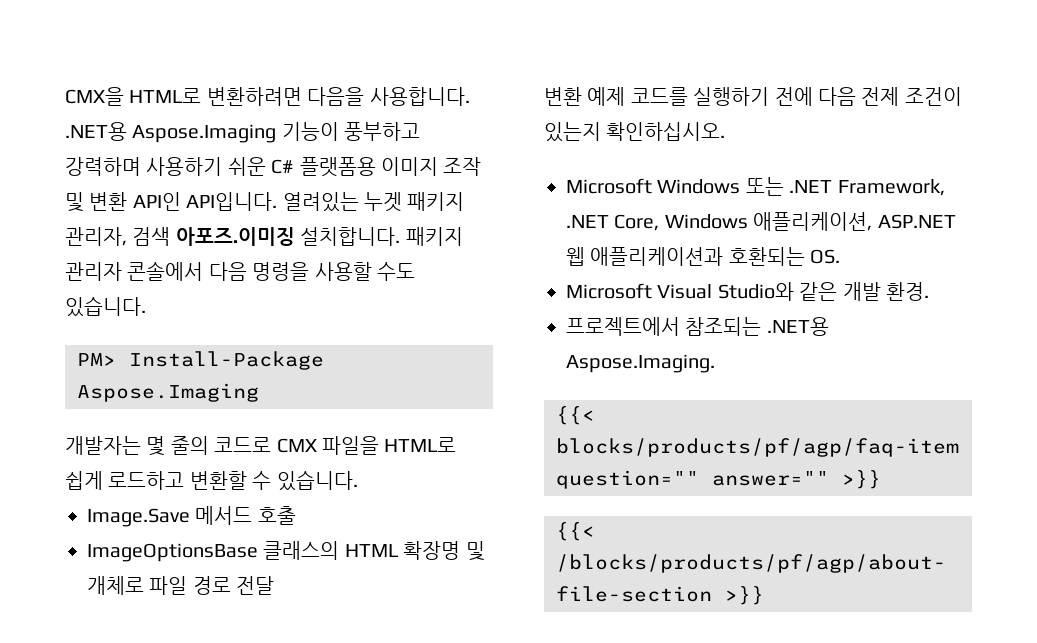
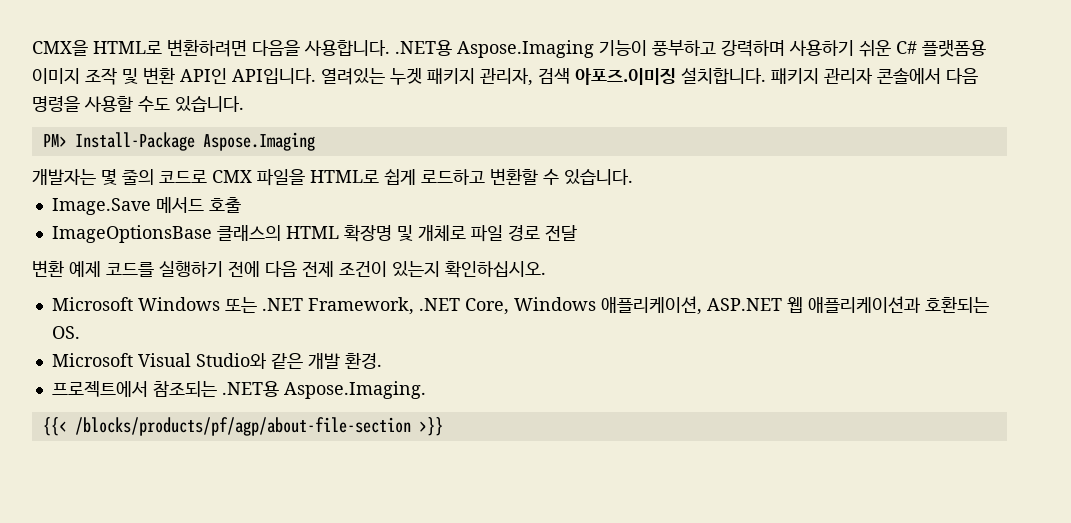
- {{< blocks/products/pf/agp/faq-item question="" answer="" >}}

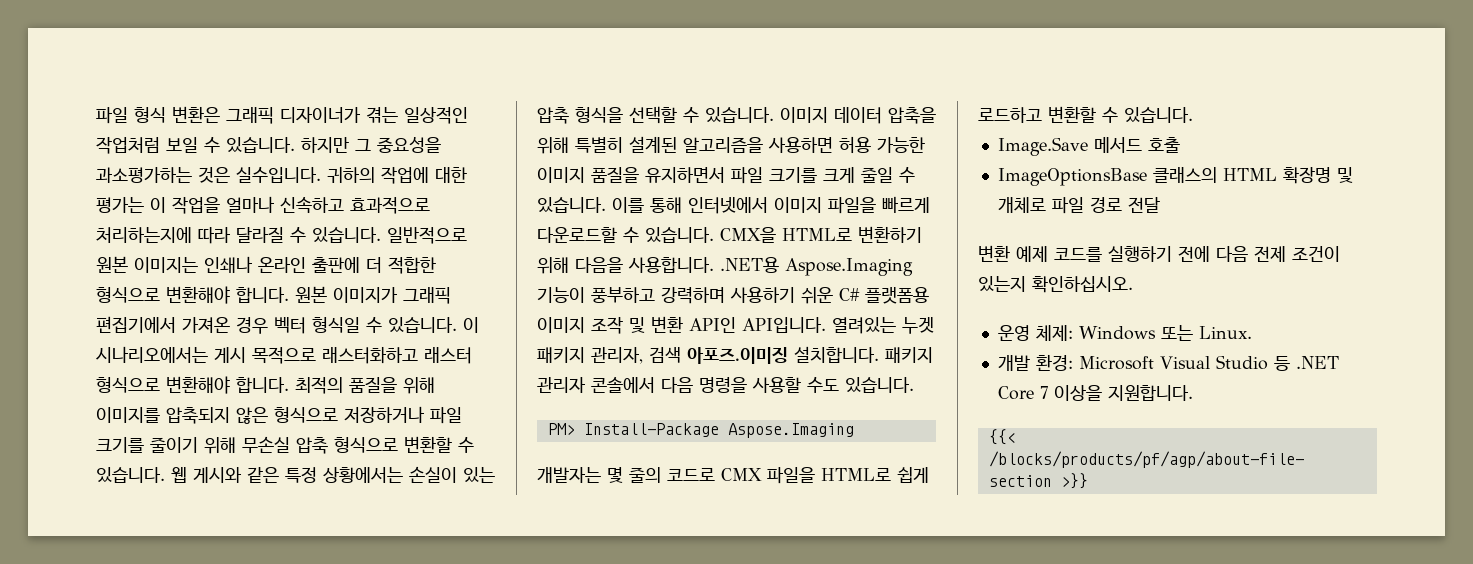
- CMX을 HTML로 변환하려면 다음을 사용합니다. .NET용 Aspose.Imaging 기능이 풍부하고 강력하며 사용하기 쉬운 C# 플랫폼용 이미지 조작 및 변환 API인 API입니다.
+ 파일 형식 변환은 그래픽 디자이너가 겪는 일상적인 작업처럼 보일 수 있습니다. 하지만 그 중요성을 과소평가하는 것은 실수입니다. 귀하의 작업에 대한 평가는 이 작업을 얼마나 신속하고 효과적으로 처리하는지에 따라 달라질 수 있습니다. 일반적으로 원본 이미지는 인쇄나 온라인 출판에 더 적합한 형식으로 변환해야 합니다. 원본 이미지가 그래픽 편집기에서 가져온 경우 벡터 형식일 수 있습니다. 이 시나리오에서는 게시 목적으로 래스터화하고 래스터 형식으로 변환해야 합니다. 최적의 품질을 위해 이미지를 압축되지 않은 형식으로 저장하거나 파일 크기를 줄이기 위해 무손실 압축 형식으로 변환할 수 있습니다. 웹 게시와 같은 특정 상황에서는 손실이 있는 압축 형식을 선택할 수 있습니다. 이미지 데이터 압축을 위해 특별히 설계된 알고리즘을 사용하면 허용 가능한 이미지 품질을 유지하면서 파일 크기를 크게 줄일 수 있습니다. 이를 통해 인터넷에서 이미지 파일을 빠르게 다운로드할 수 있습니다. CMX을 HTML로 변환하기 위해 다음을 사용합니다. .NET용 Aspose.Imaging 기능이 풍부하고 강력하며 사용하기 쉬운 C# 플랫폼용 이미지 조작 및 변환 API인 API입니다.
- Microsoft Windows 또는 .NET Framework, .NET Core, Windows 애플리케이션, ASP.NET 웹 애플리케이션과 호환되는 OS.
- Microsoft Visual Studio와 같은 개발 환경.
- 프로젝트에서 참조되는 .NET용 Aspose.Imaging.
+ 운영 체제: Windows 또는 Linux.
+ 개발 환경: Microsoft Visual Studio 등 .NET Core 7 이상을 지원합니다.

